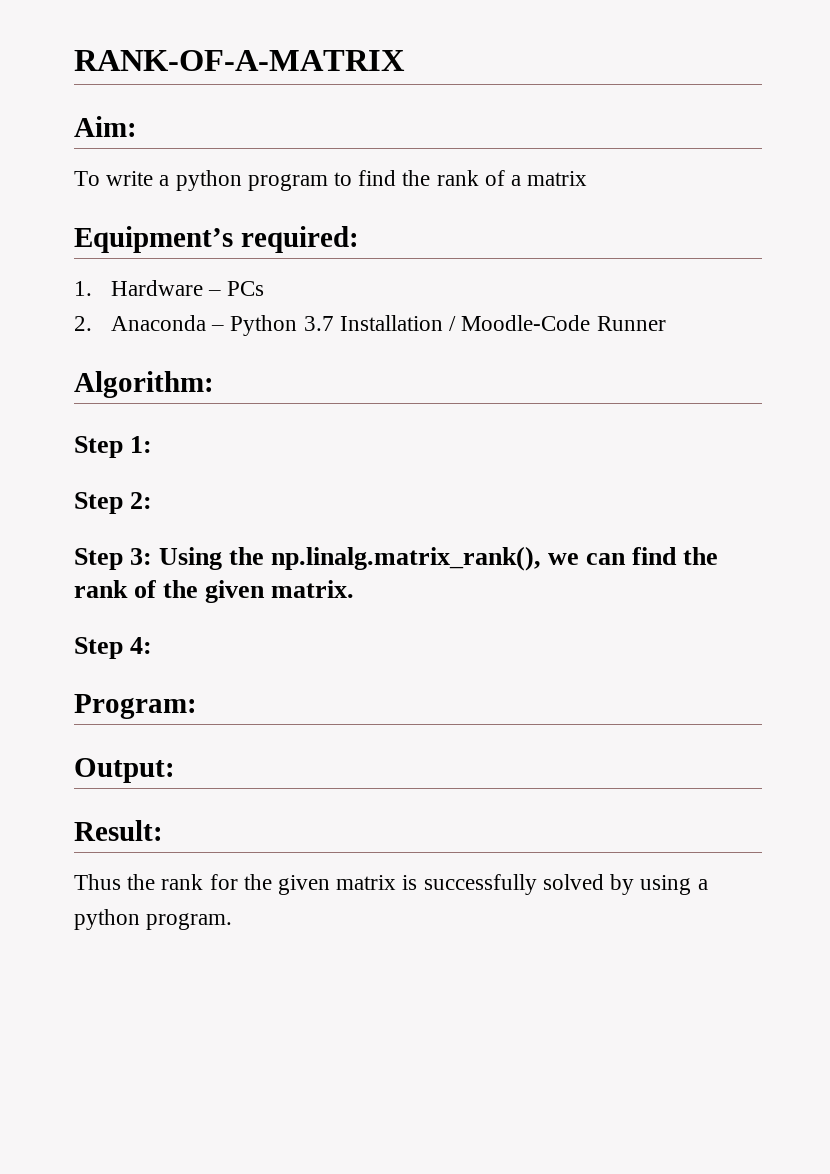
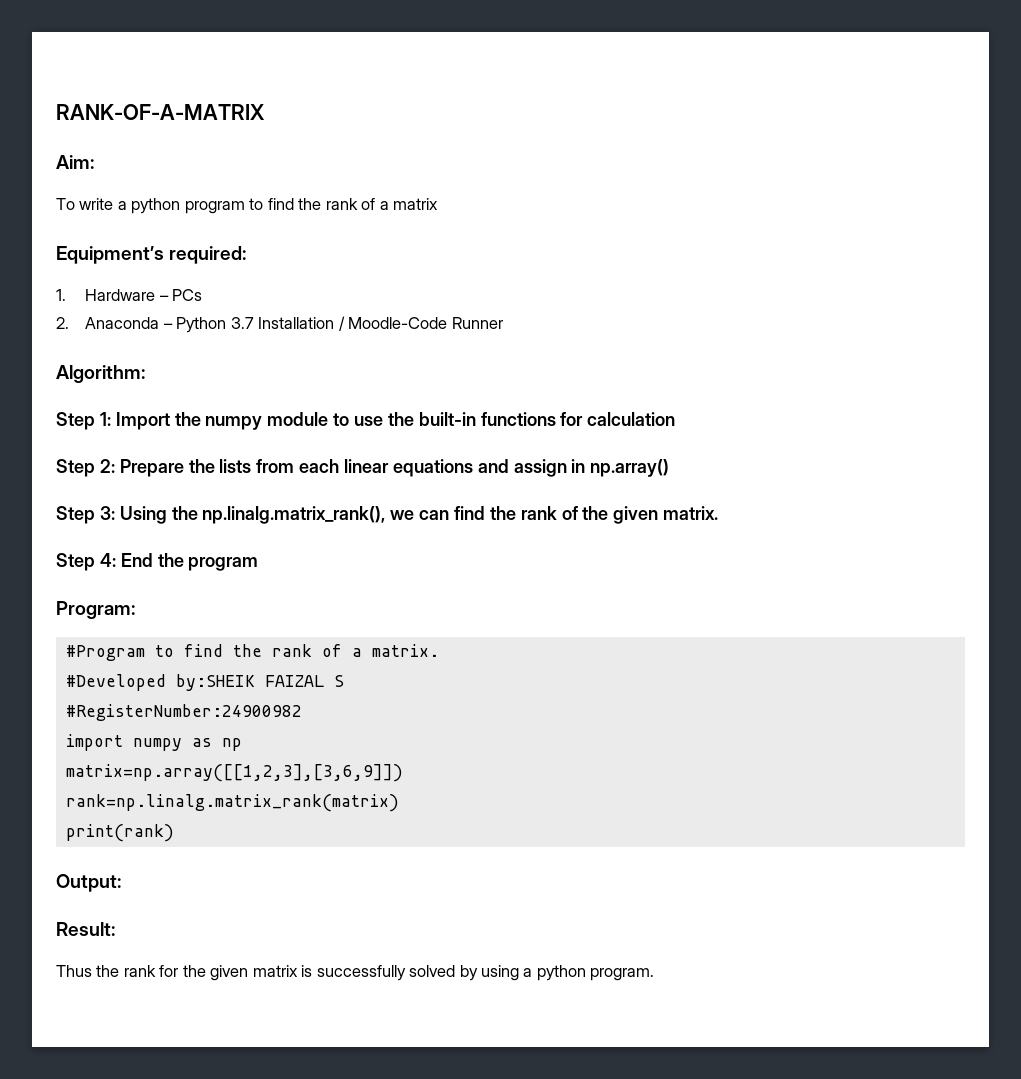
- Step 1:
- Step 2:
+ Step 1: Import the numpy module to use the built-in functions for calculation
+ Step 2: Prepare the lists from each linear equations and assign in np.array()
- Step 4:
+ Step 4: End the program
  Program:
+ #Program to find the rank of a matrix.
+ #Developed by:SHEIK FAIZAL S
+ #RegisterNumber:24900982
+ import numpy as np
+ matrix=np.array([[1,2,3],[3,6,9]])
+ rank=np.linalg.matrix_rank(matrix)
+ print(rank)

